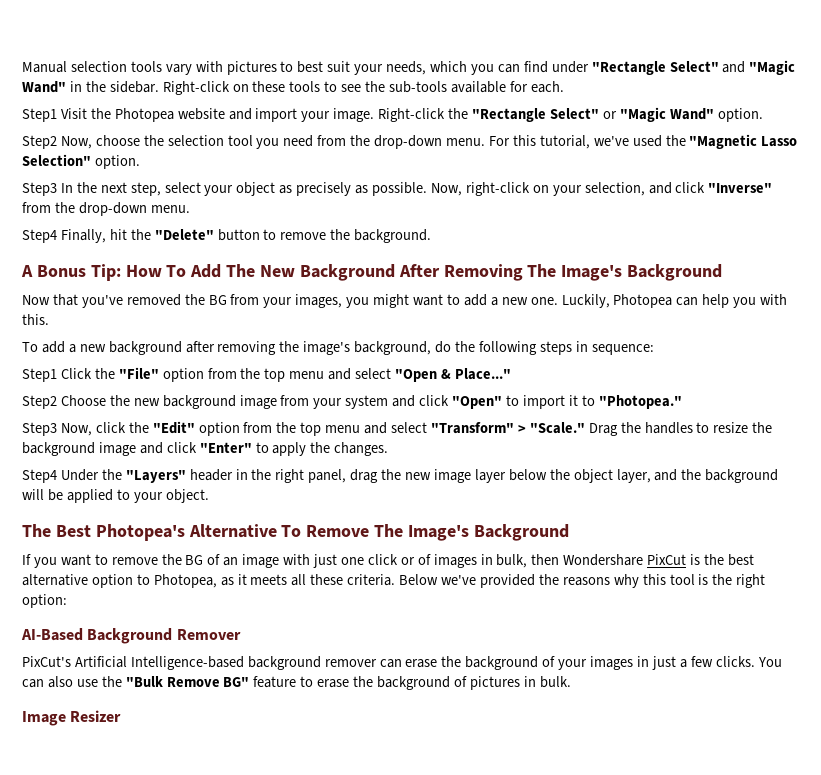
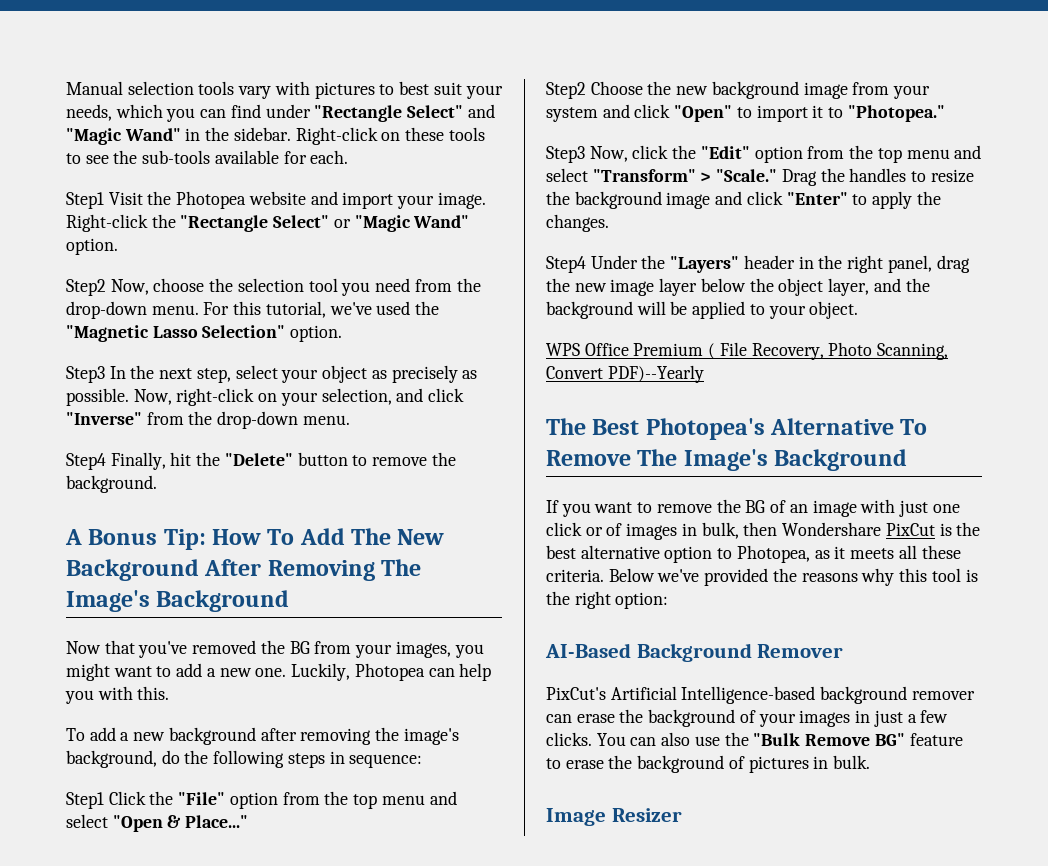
+ WPS Office Premium ( File Recovery, Photo Scanning, Convert PDF)--Yearly

